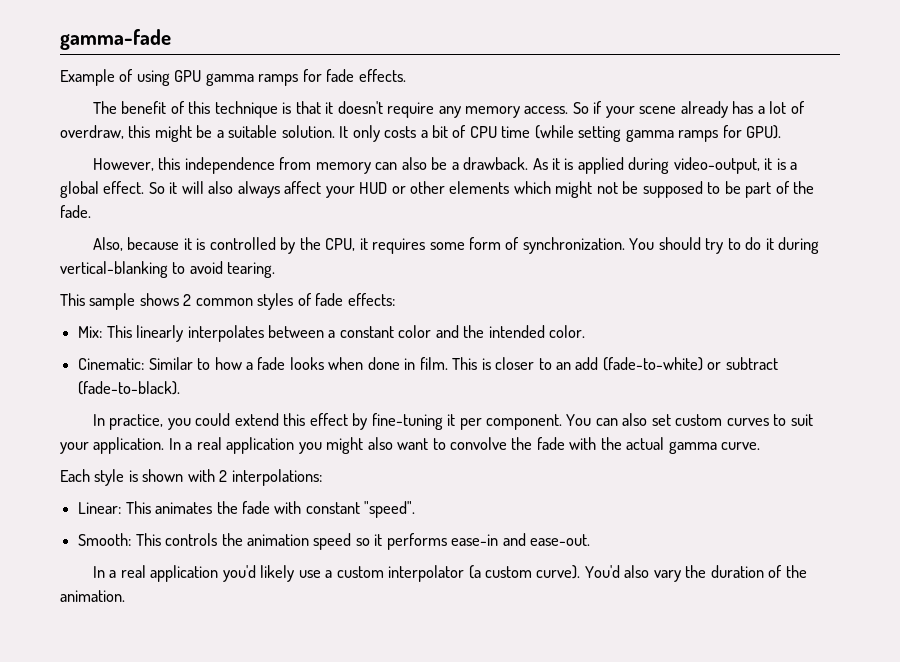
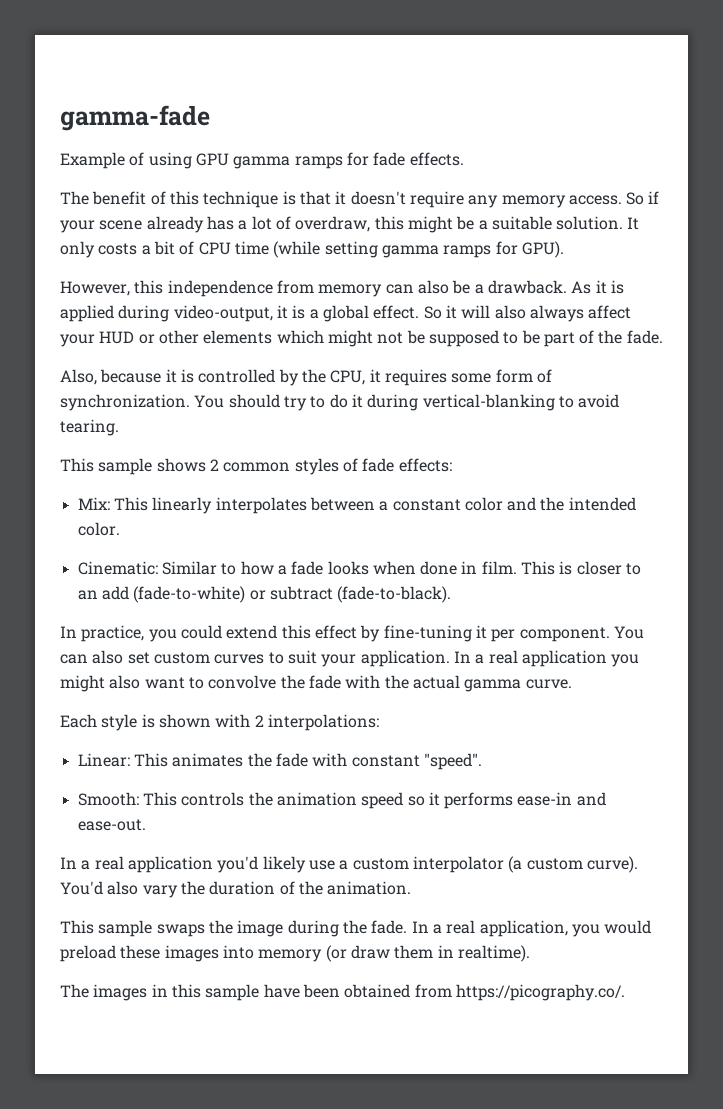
+ This sample swaps the image during the fade. In a real application, you would preload these images into memory (or draw them in realtime).
+ The images in this sample have been obtained from https://picography.co/.

